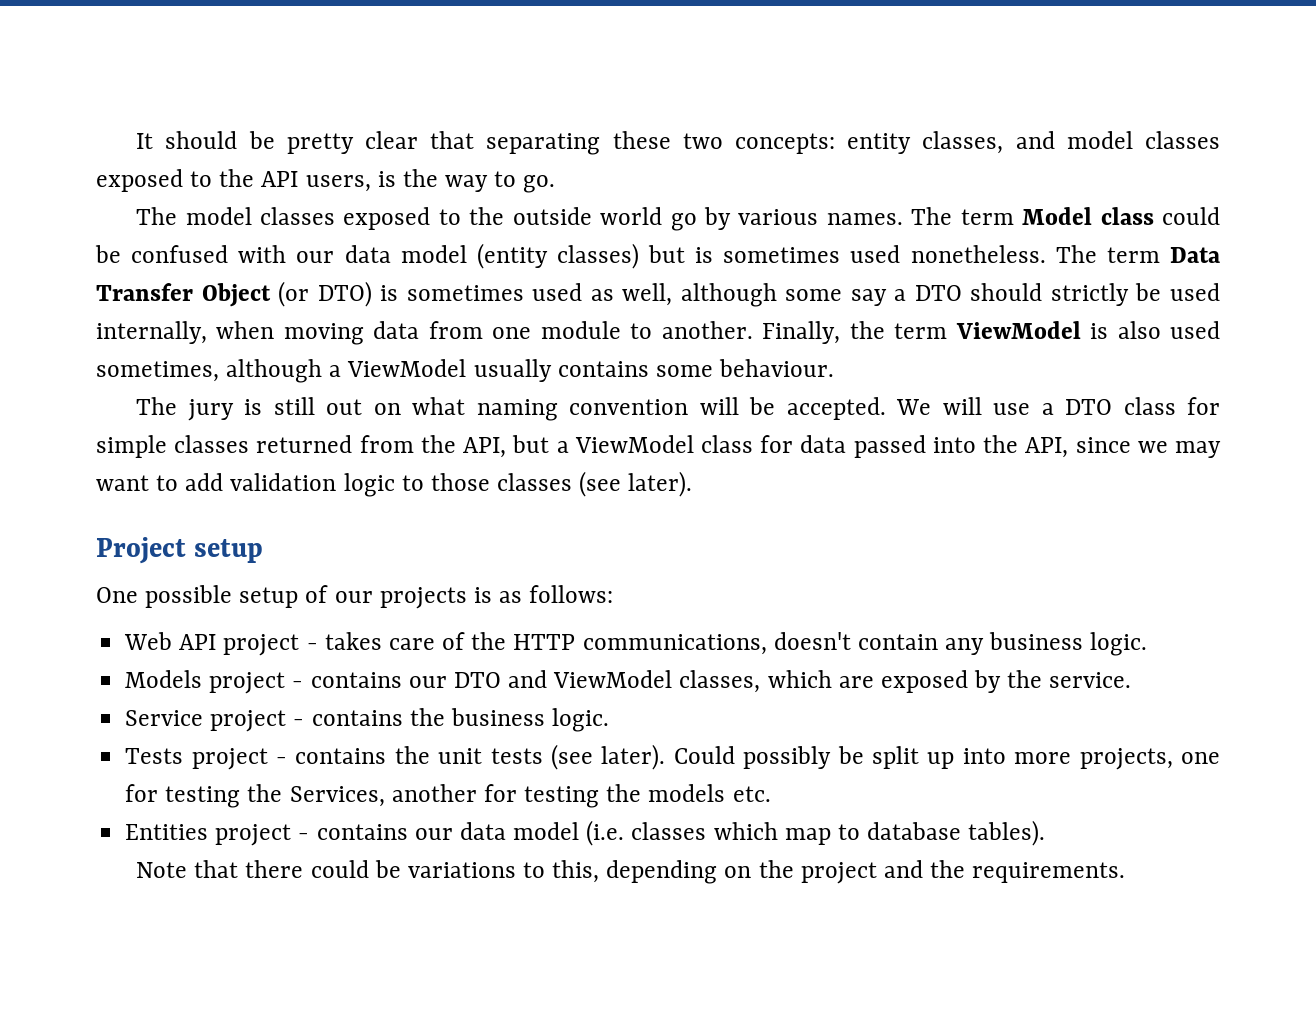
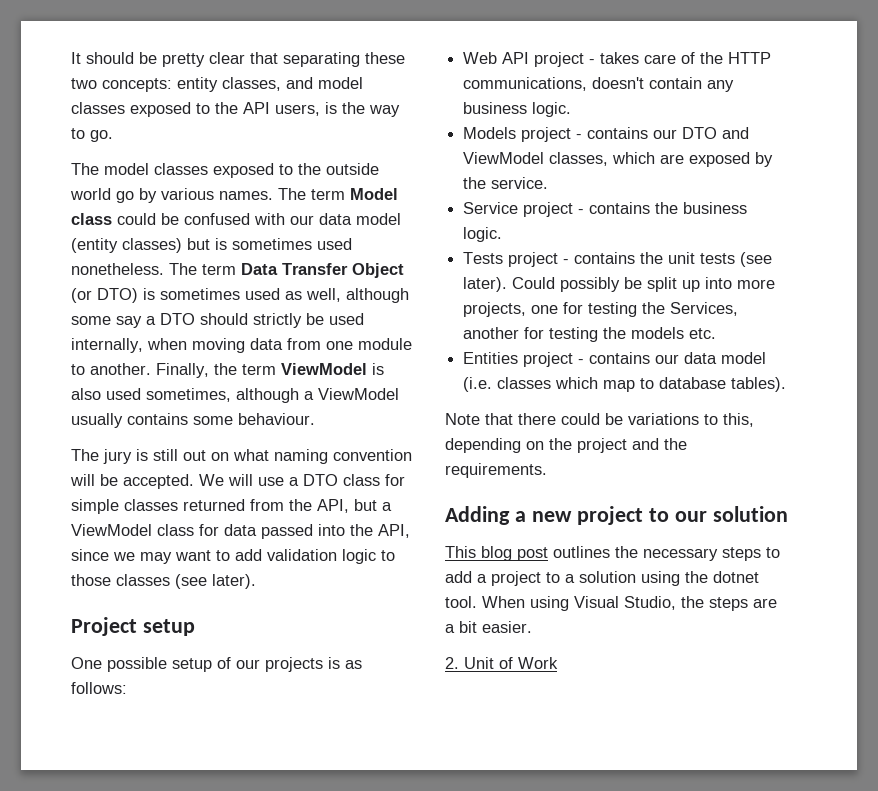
+ Adding a new project to our solution
+ This blog post outlines the necessary steps to add a project to a solution using the dotnet tool. When using Visual Studio, the steps are a bit easier.
+ 2. Unit of Work

